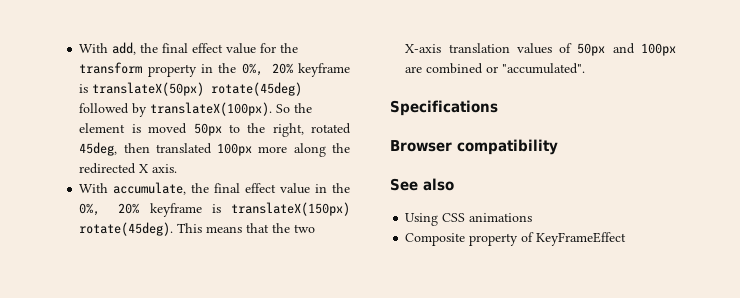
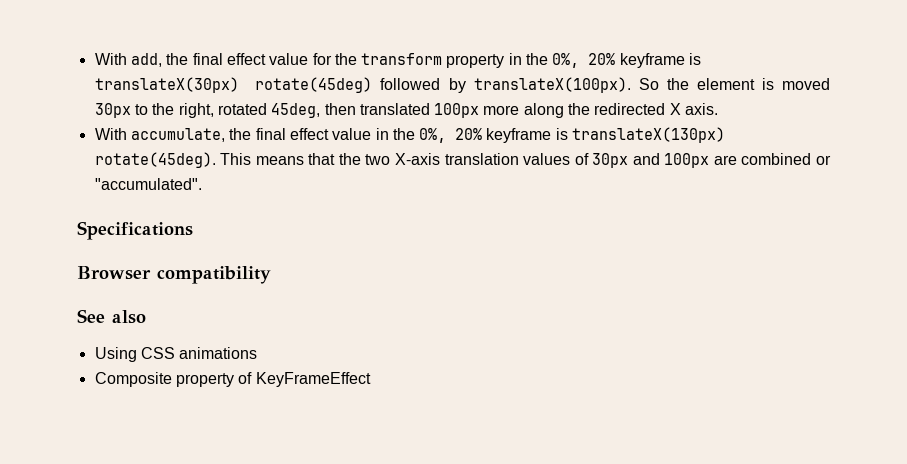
- With add, the final effect value for the transform property in the 0%, 20% keyframe is translateX(50px) rotate(45deg) followed by translateX(100px).
+ With add, the final effect value for the transform property in the 0%, 20% keyframe is translateX(30px) rotate(45deg) followed by translateX(100px).
- So the element is moved 50px to the right, rotated 45deg, then translated 100px more along the redirected X axis.
+ So the element is moved 30px to the right, rotated 45deg, then translated 100px more along the redirected X axis.
- With accumulate, the final effect value in the 0%, 20% keyframe is translateX(150px) rotate(45deg).
+ With accumulate, the final effect value in the 0%, 20% keyframe is translateX(130px) rotate(45deg).
- This means that the two X-axis translation values of 50px and 100px are combined or "accumulated".
+ This means that the two X-axis translation values of 30px and 100px are combined or "accumulated".

